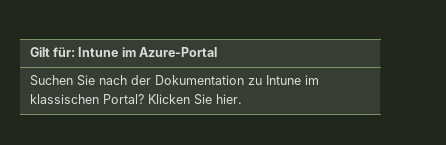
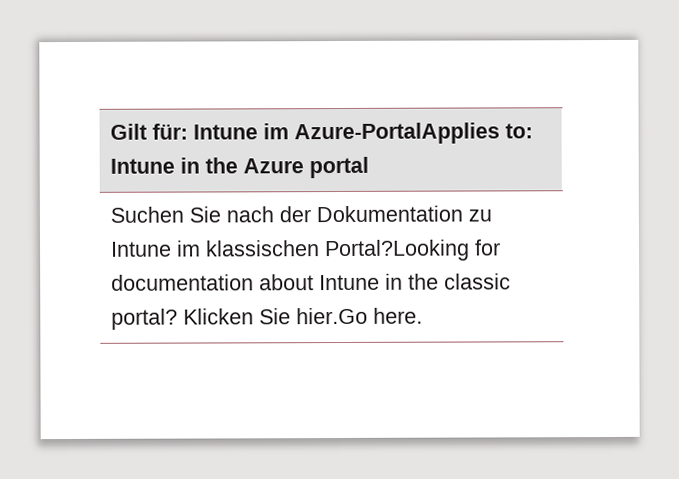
- Gilt für: Intune im Azure-Portal
+ Gilt für: Intune im Azure-PortalApplies to: Intune in the Azure portal
- Suchen Sie nach der Dokumentation zu Intune im klassischen Portal? Klicken Sie hier.
+ Suchen Sie nach der Dokumentation zu Intune im klassischen Portal?Looking for documentation about Intune in the classic portal? Klicken Sie hier.Go here.

